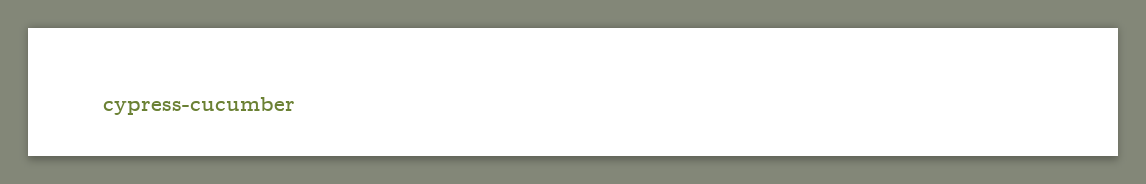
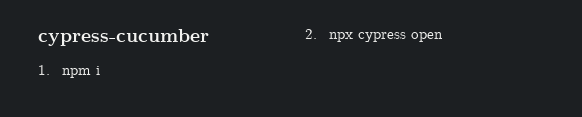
+ 1. npm i
+ 2. npx cypress open

